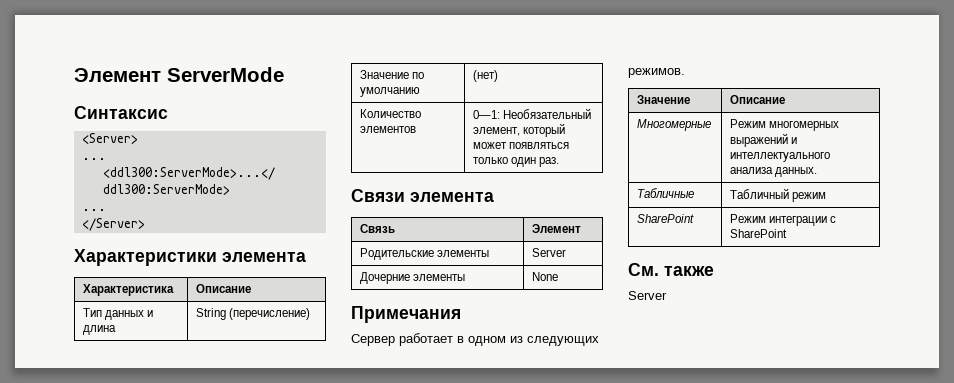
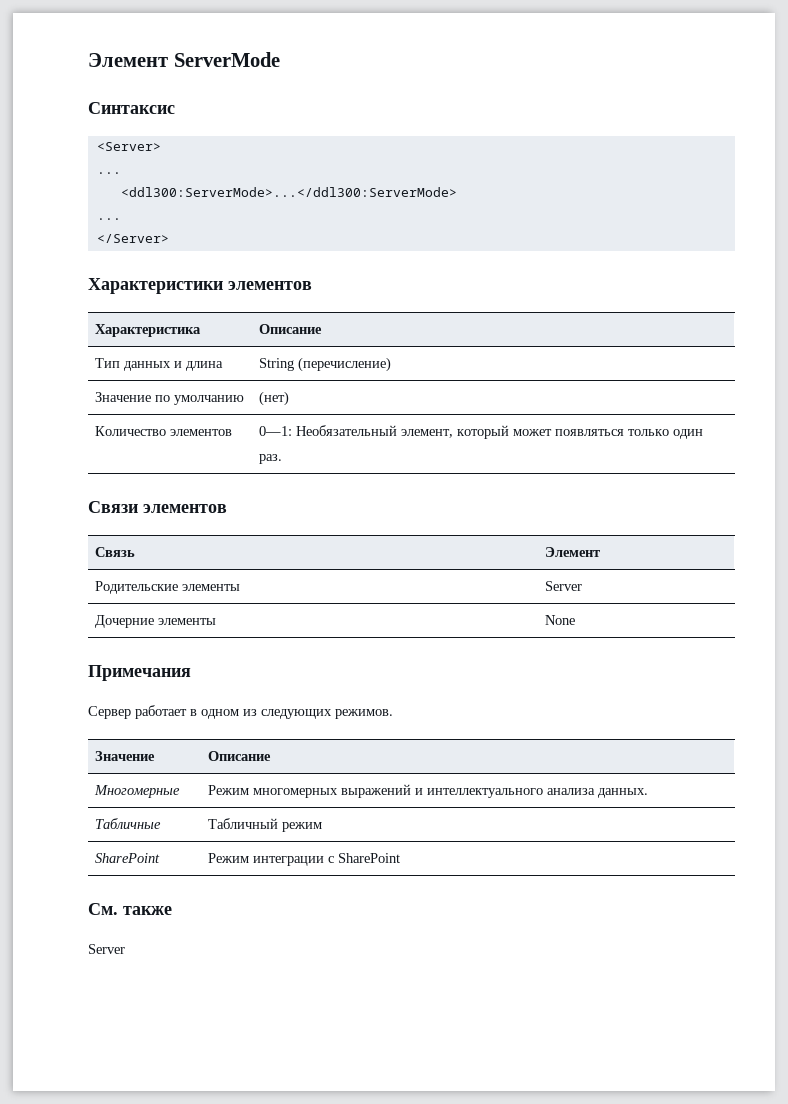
- Характеристики элемента
+ Характеристики элементов
- Связи элемента
+ Связи элементов

